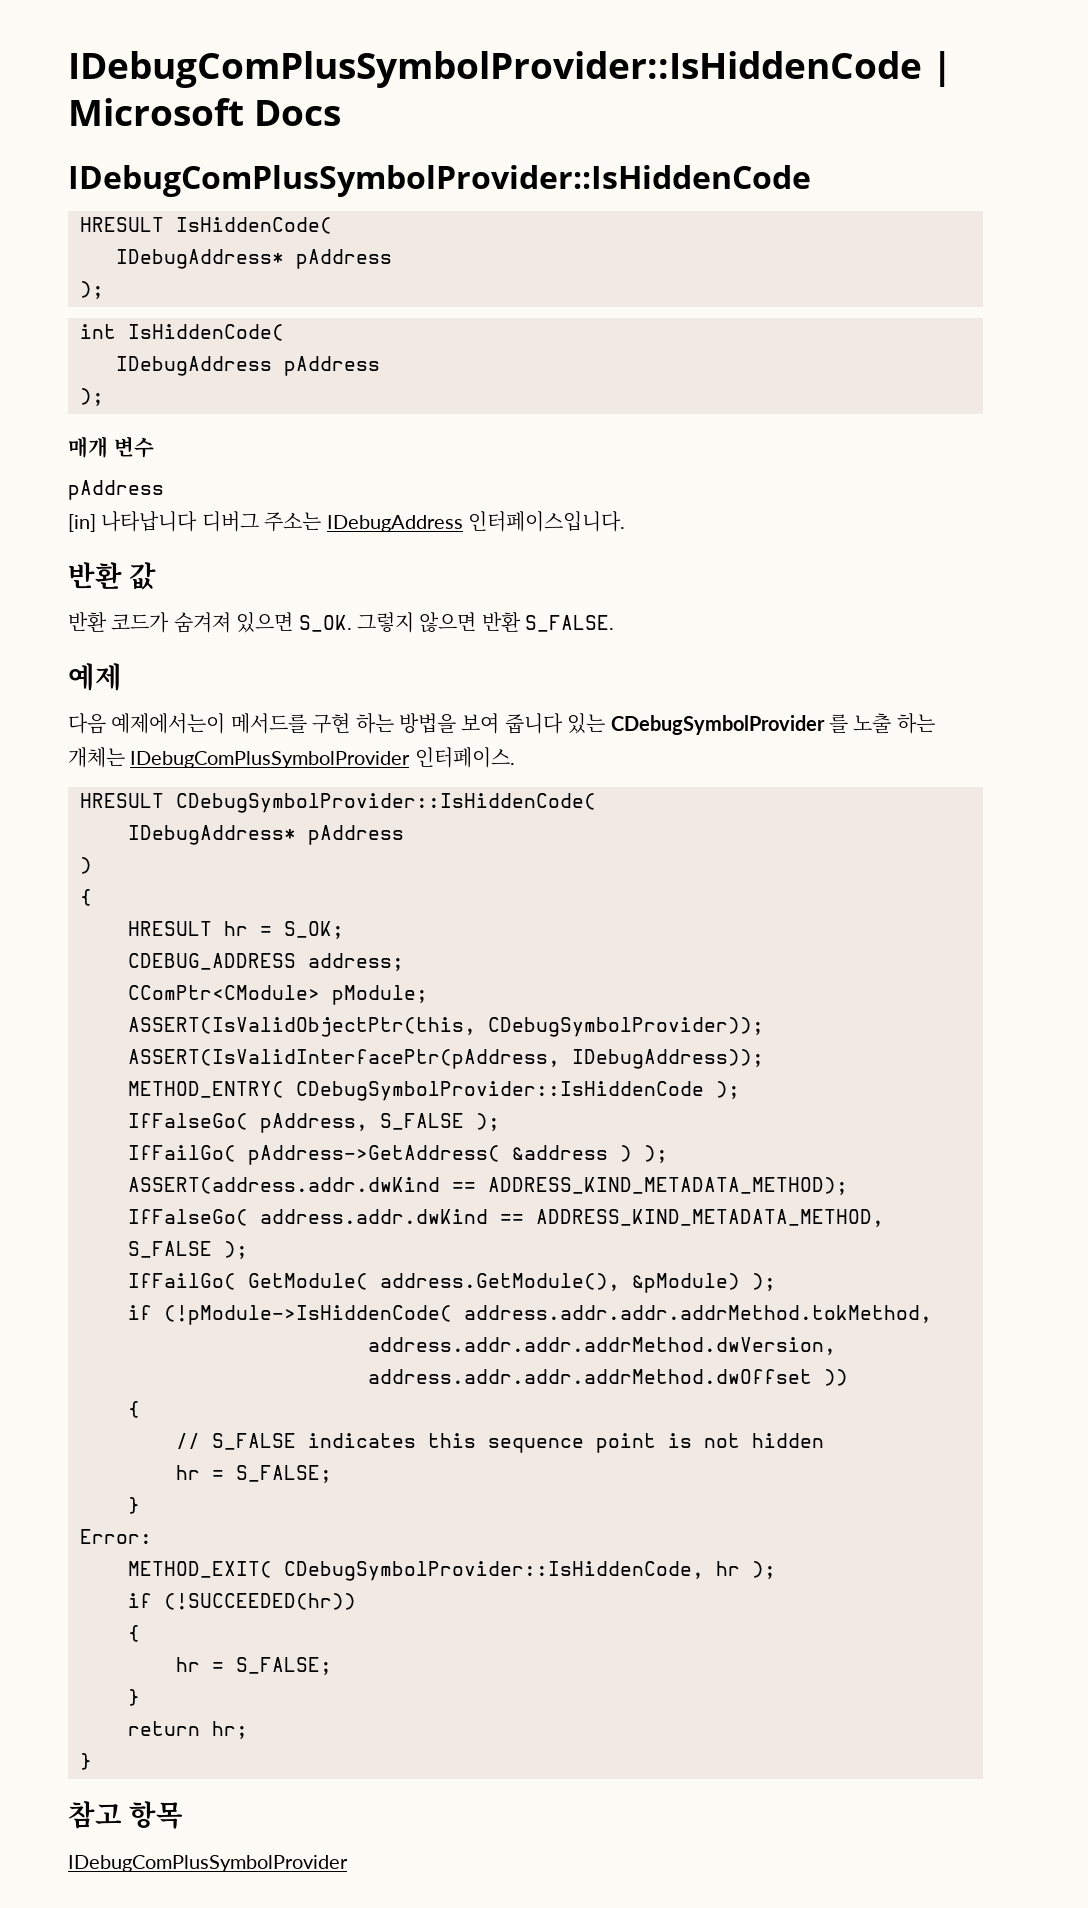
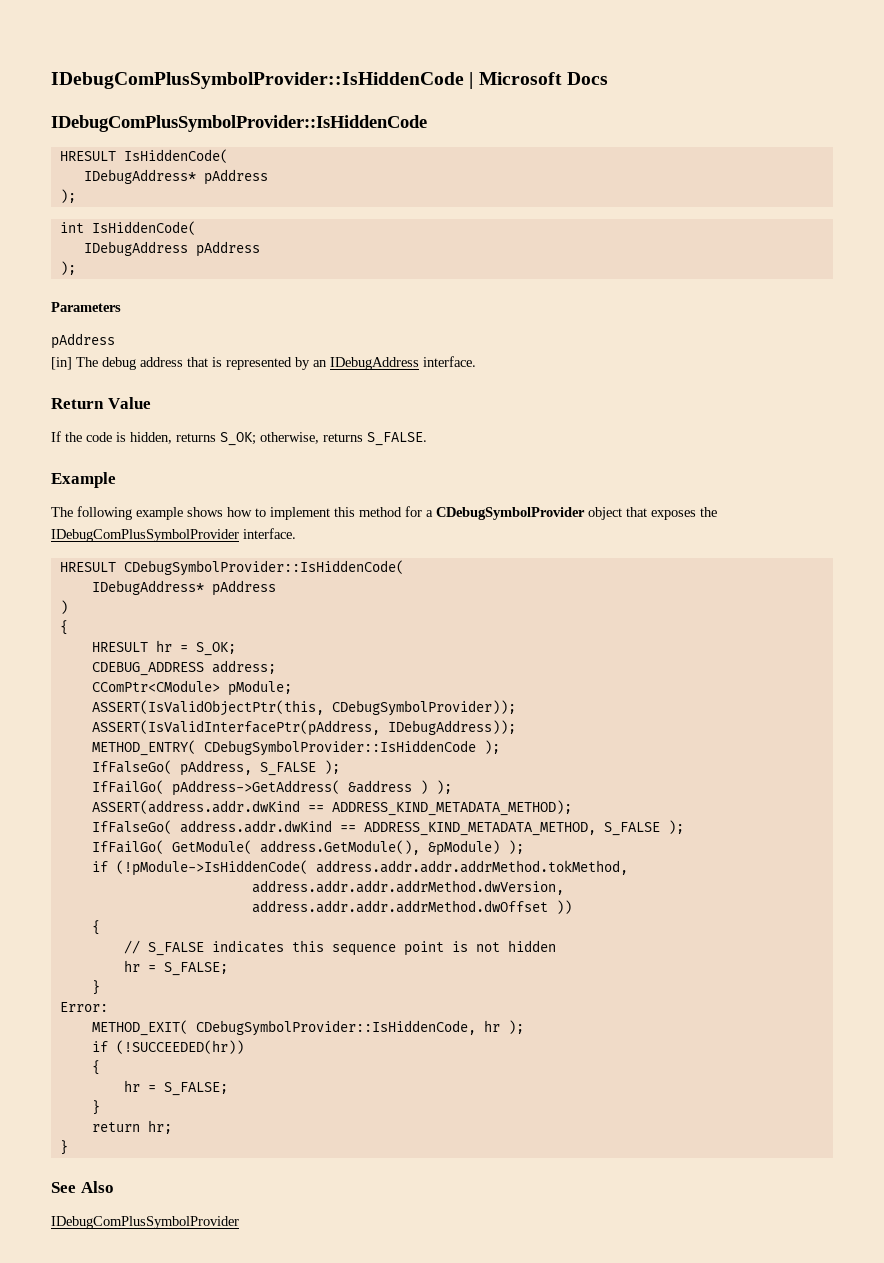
- 매개 변수
+ Parameters
- [in] 나타납니다 디버그 주소는 IDebugAddress 인터페이스입니다.
- 반환 값
- 반환 코드가 숨겨져 있으면 S_OK. 그렇지 않으면 반환 S_FALSE.
- 예제
- 다음 예제에서는이 메서드를 구현 하는 방법을 보여 줍니다 있는 CDebugSymbolProvider 를 노출 하는 개체는 IDebugComPlusSymbolProvider 인터페이스.
+ [in] The debug address that is represented by an IDebugAddress interface.
+ Return Value
+ If the code is hidden, returns S_OK; otherwise, returns S_FALSE.
+ Example
+ The following example shows how to implement this method for a CDebugSymbolProvider object that exposes the IDebugComPlusSymbolProvider interface.
- 참고 항목
+ See Also

